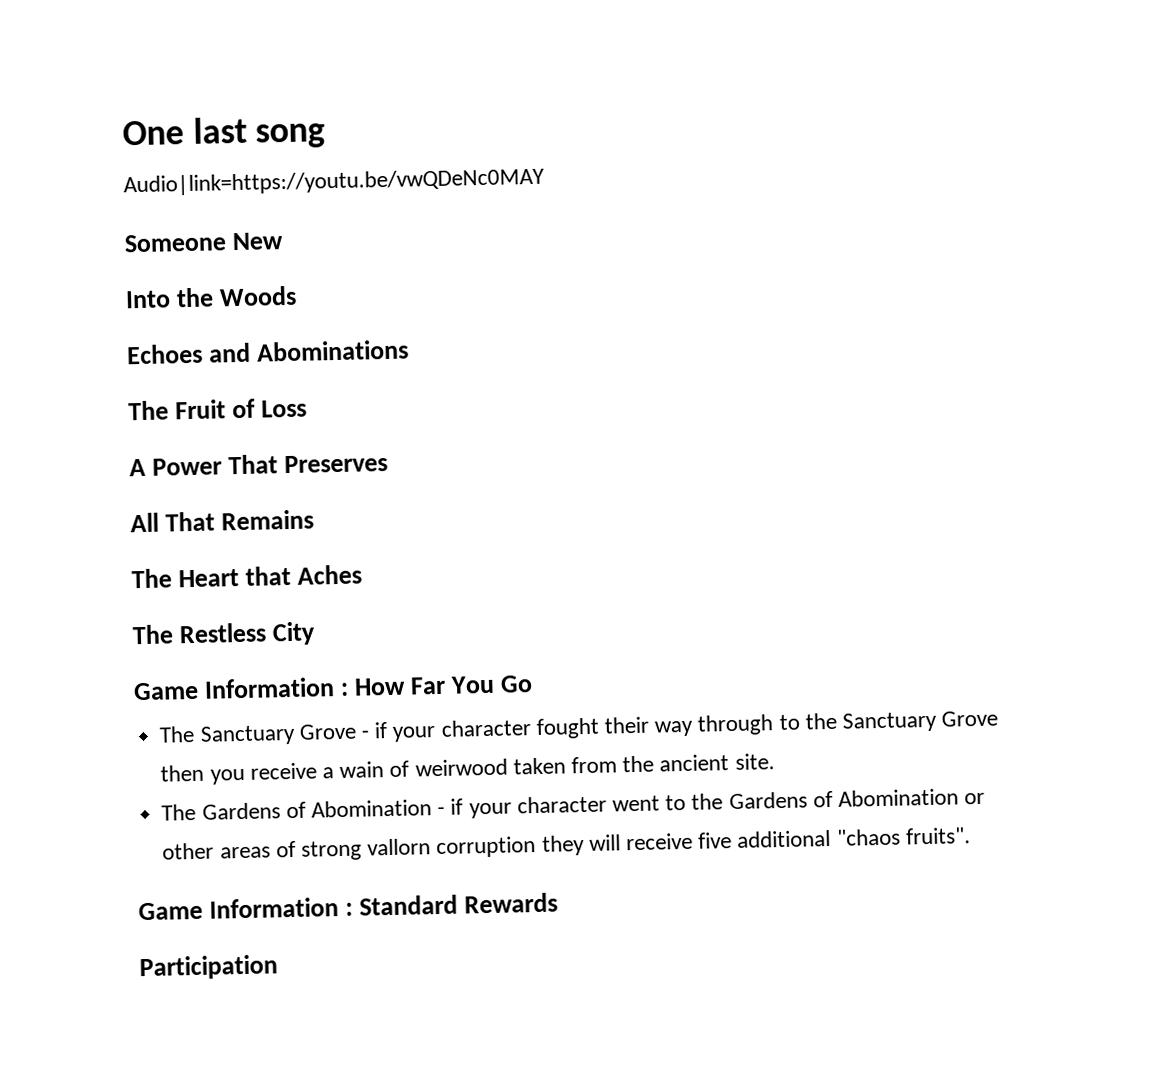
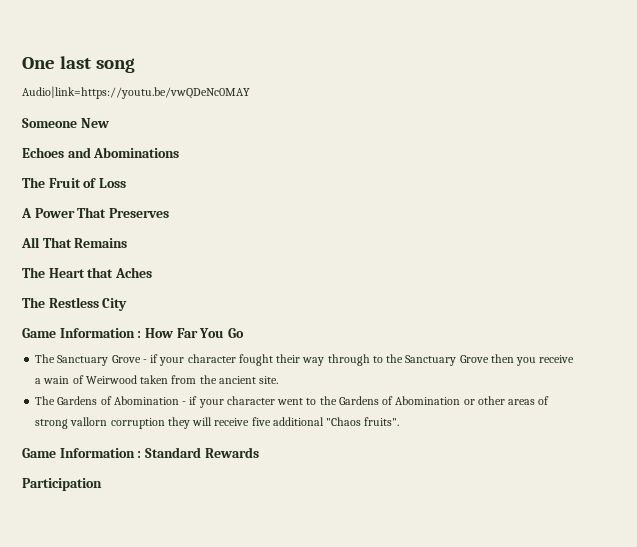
- Into the Woods
- The Sanctuary Grove - if your character fought their way through to the Sanctuary Grove then you receive a wain of weirwood taken from the ancient site.
+ The Sanctuary Grove - if your character fought their way through to the Sanctuary Grove then you receive a wain of Weirwood taken from the ancient site.
- The Gardens of Abomination - if your character went to the Gardens of Abomination or other areas of strong vallorn corruption they will receive five additional "chaos fruits".
+ The Gardens of Abomination - if your character went to the Gardens of Abomination or other areas of strong vallorn corruption they will receive five additional "Chaos fruits".

